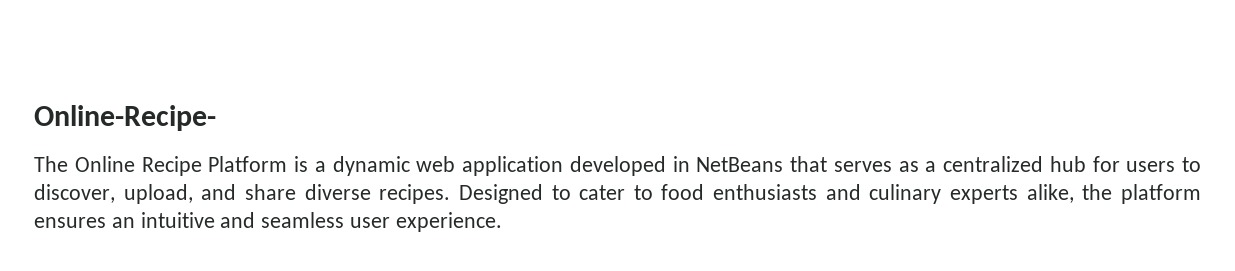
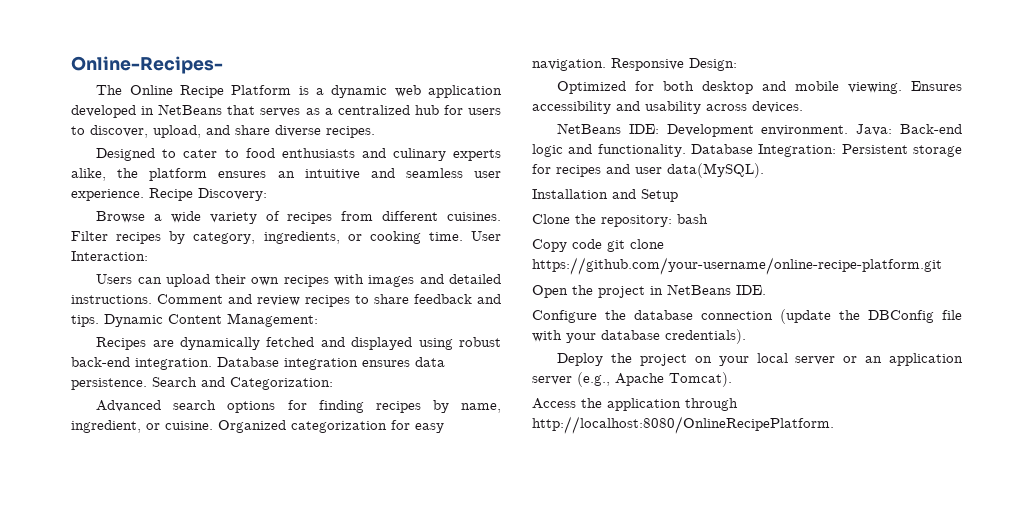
- Online-Recipe-
+ Online-Recipes-
- The Online Recipe Platform is a dynamic web application developed in NetBeans that serves as a centralized hub for users to discover, upload, and share diverse recipes. Designed to cater to food enthusiasts and culinary experts alike, the platform ensures an intuitive and seamless user experience.
+ The Online Recipe Platform is a dynamic web application developed in NetBeans that serves as a centralized hub for users to discover, upload, and share diverse recipes.
+ Designed to cater to food enthusiasts and culinary experts alike, the platform ensures an intuitive and seamless user experience.
+ Recipe Discovery:
+ Browse a wide variety of recipes from different cuisines. Filter recipes by category, ingredients, or cooking time. User Interaction:
+ Users can upload their own recipes with images and detailed instructions. Comment and review recipes to share feedback and tips. Dynamic Content Management:
+ Recipes are dynamically fetched and displayed using robust back-end integration. Database integration ensures data persistence. Search and Categorization:
+ Advanced search options for finding recipes by name, ingredient, or cuisine. Organized categorization for easy navigation. Responsive Design:
+ Optimized for both desktop and mobile viewing. Ensures accessibility and usability across devices.
+ NetBeans IDE: Development environment. Java: Back-end logic and functionality. Database Integration: Persistent storage for recipes and user data(MySQL).
+ Installation and Setup
+ Clone the repository: bash
+ Copy code git clone https://github.com/your-username/online-recipe-platform.git
+ Open the project in NetBeans IDE.
+ Configure the database connection (update the DBConfig file with your database credentials).
+ Deploy the project on your local server or an application server (e.g., Apache Tomcat).
+ Access the application through http://localhost:8080/OnlineRecipePlatform.

